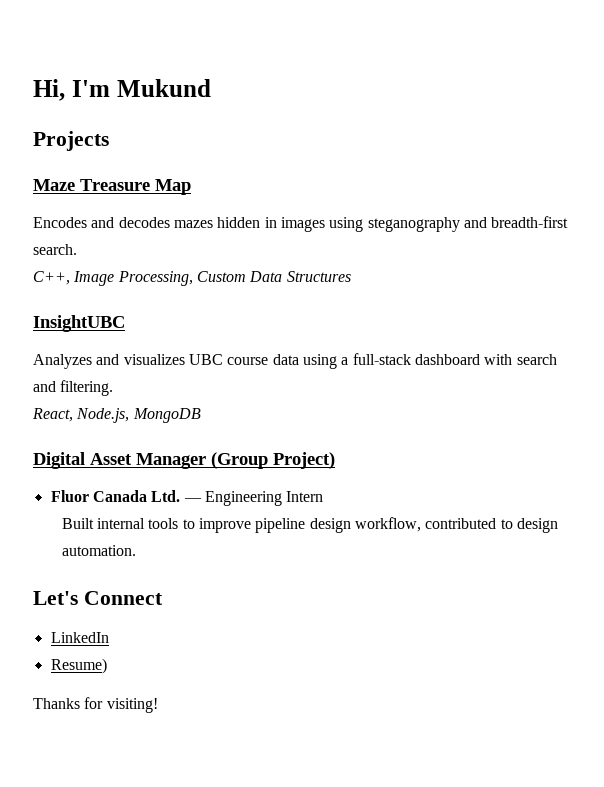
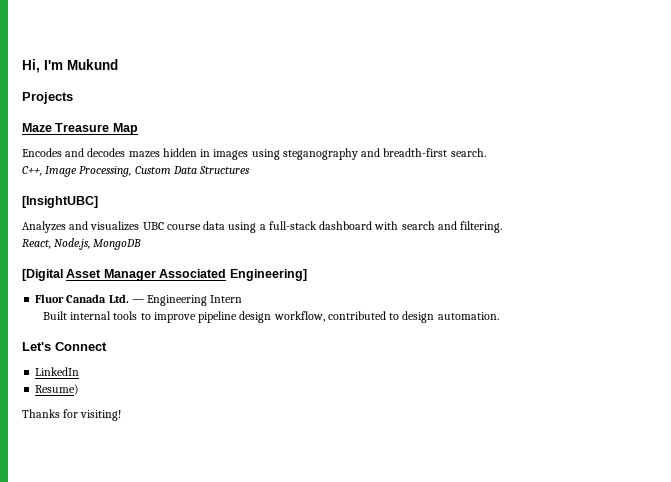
- InsightUBC
+ [InsightUBC]
- Digital Asset Manager (Group Project)
+ [Digital Asset Manager Associated Engineering]

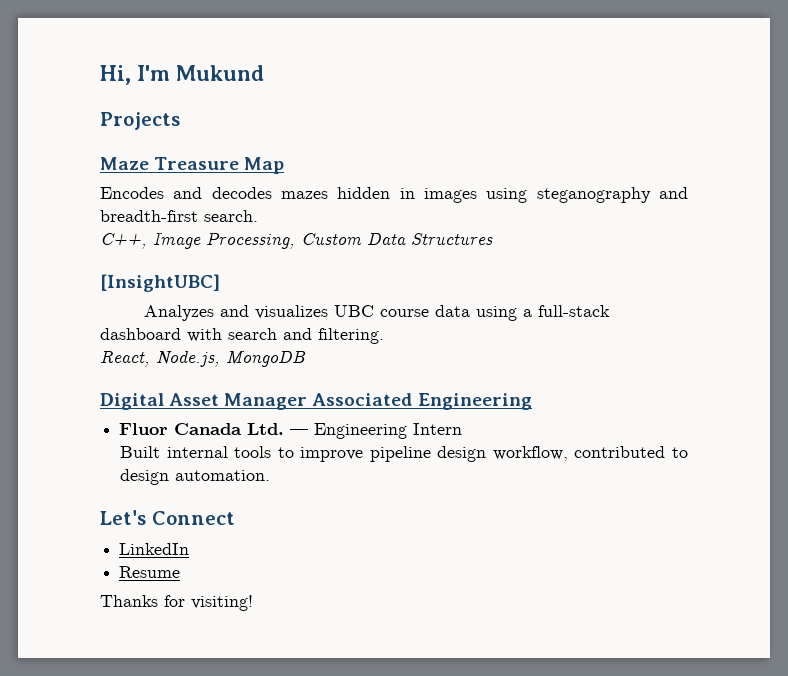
- [Digital Asset Manager Associated Engineering]
+ Digital Asset Manager Associated Engineering
- Resume)
+ Resume

